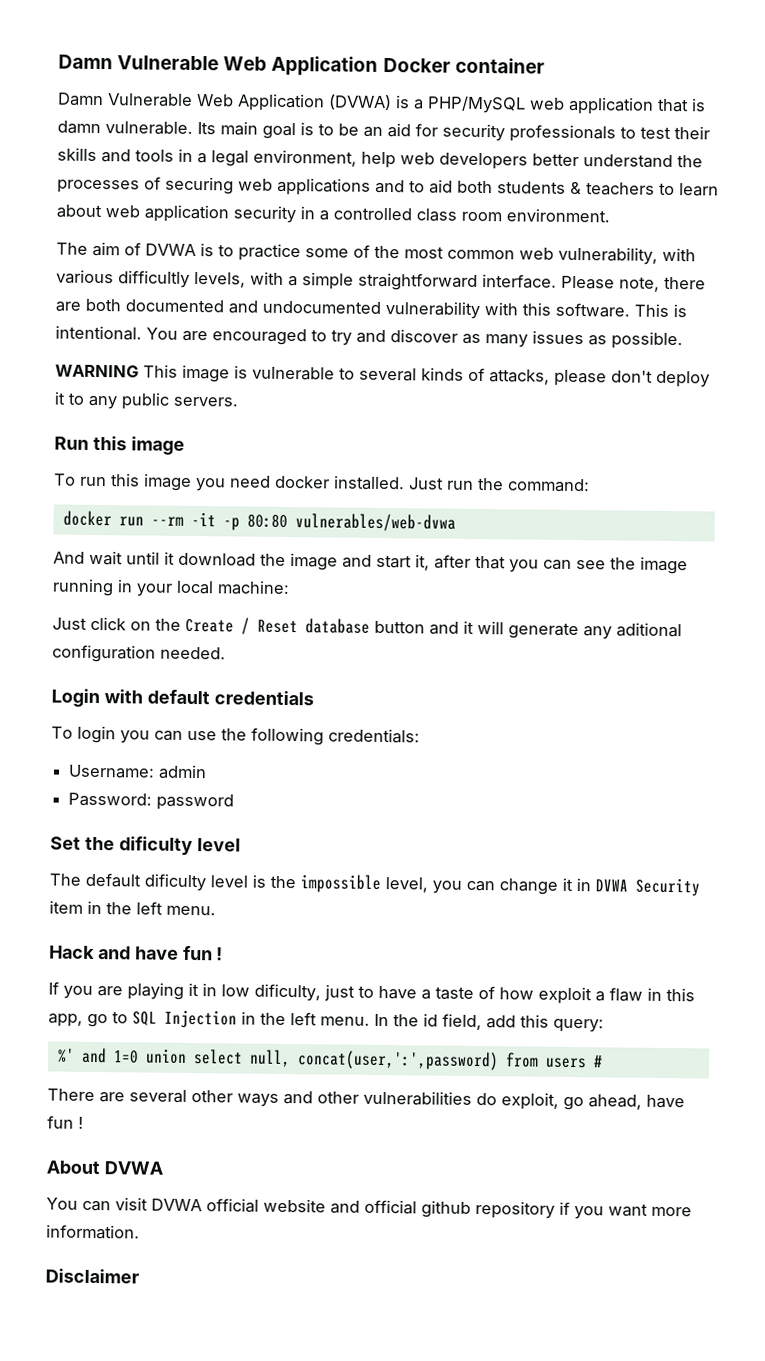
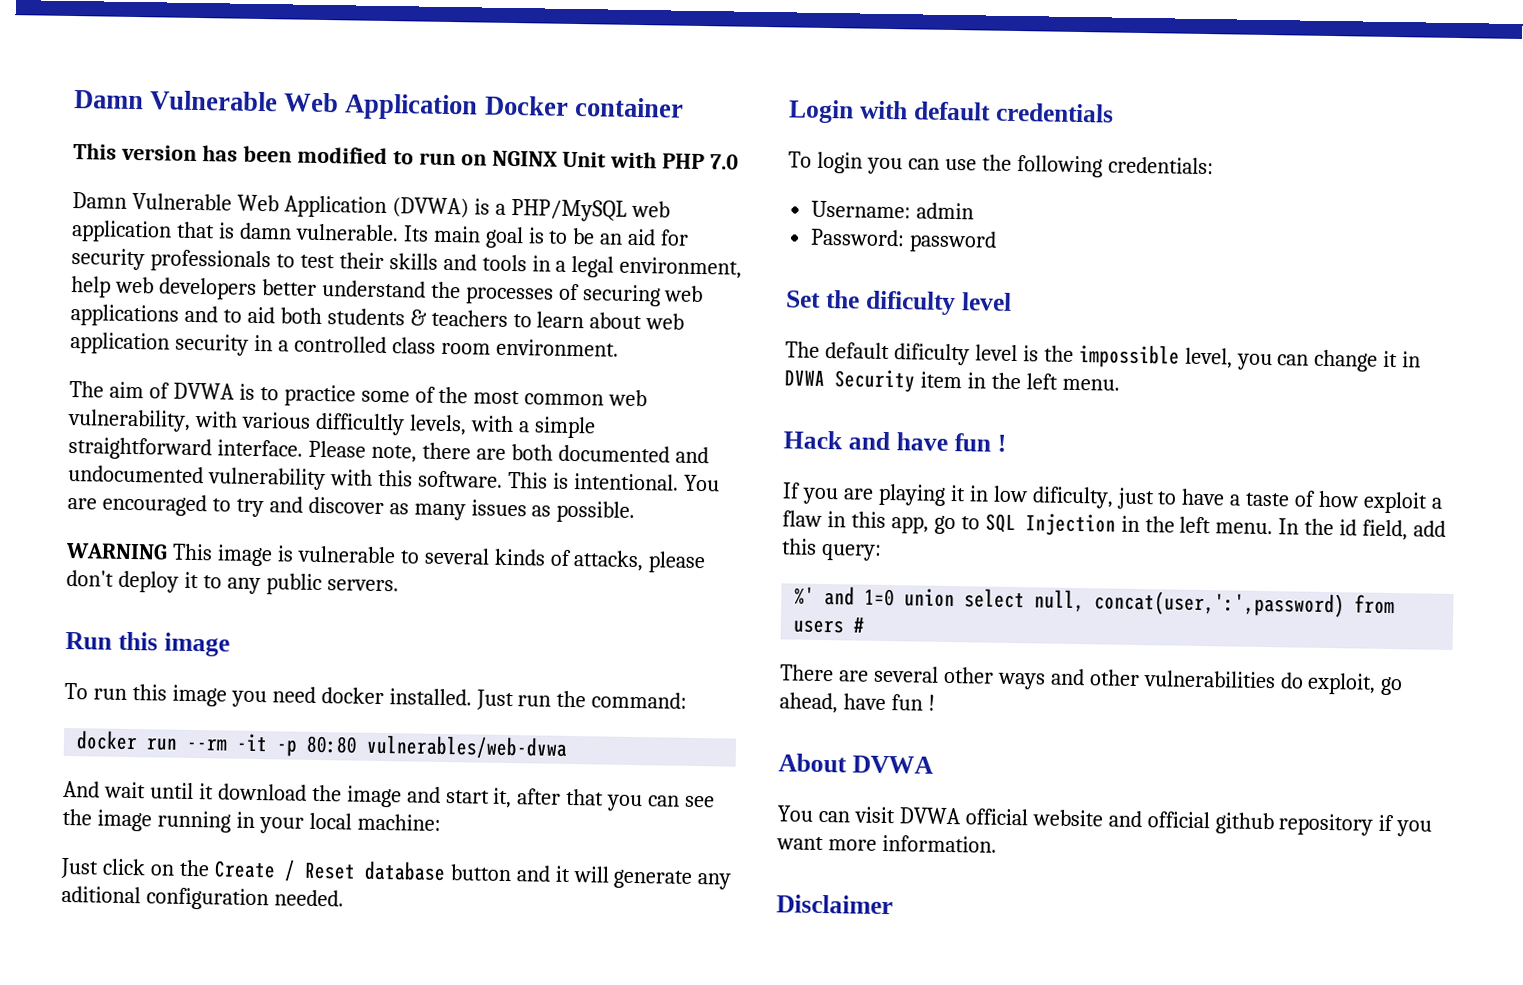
+ This version has been modified to run on NGINX Unit with PHP 7.0

